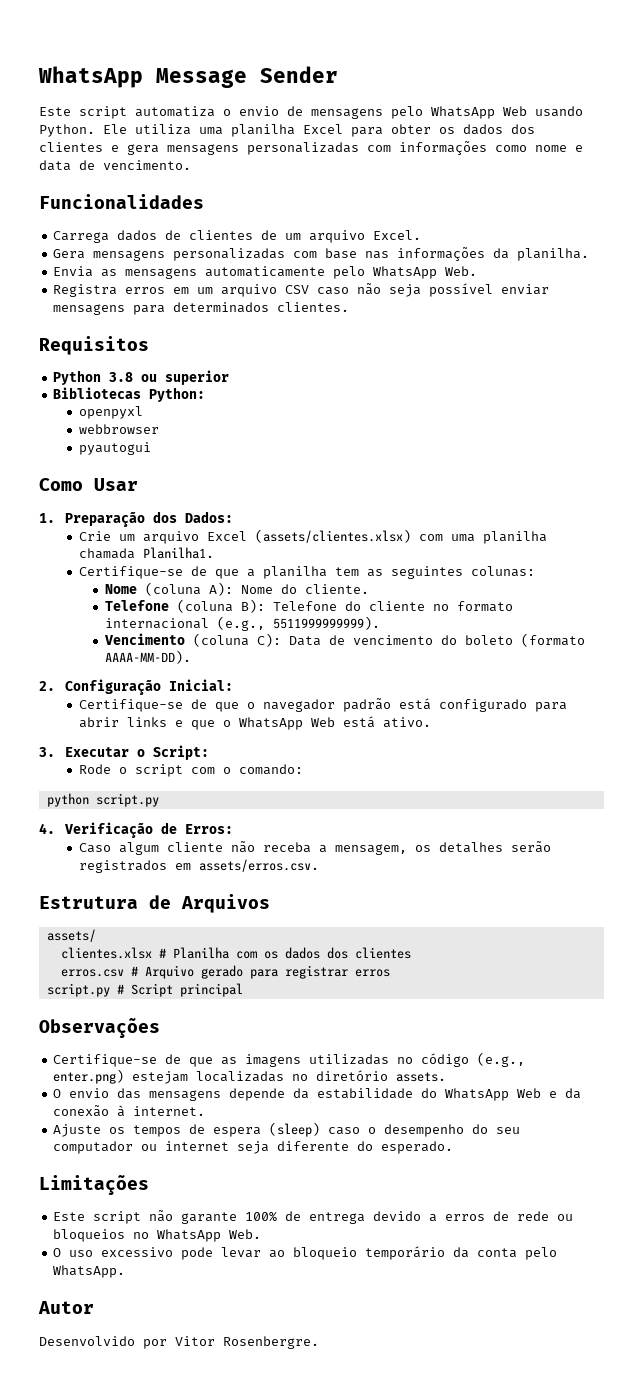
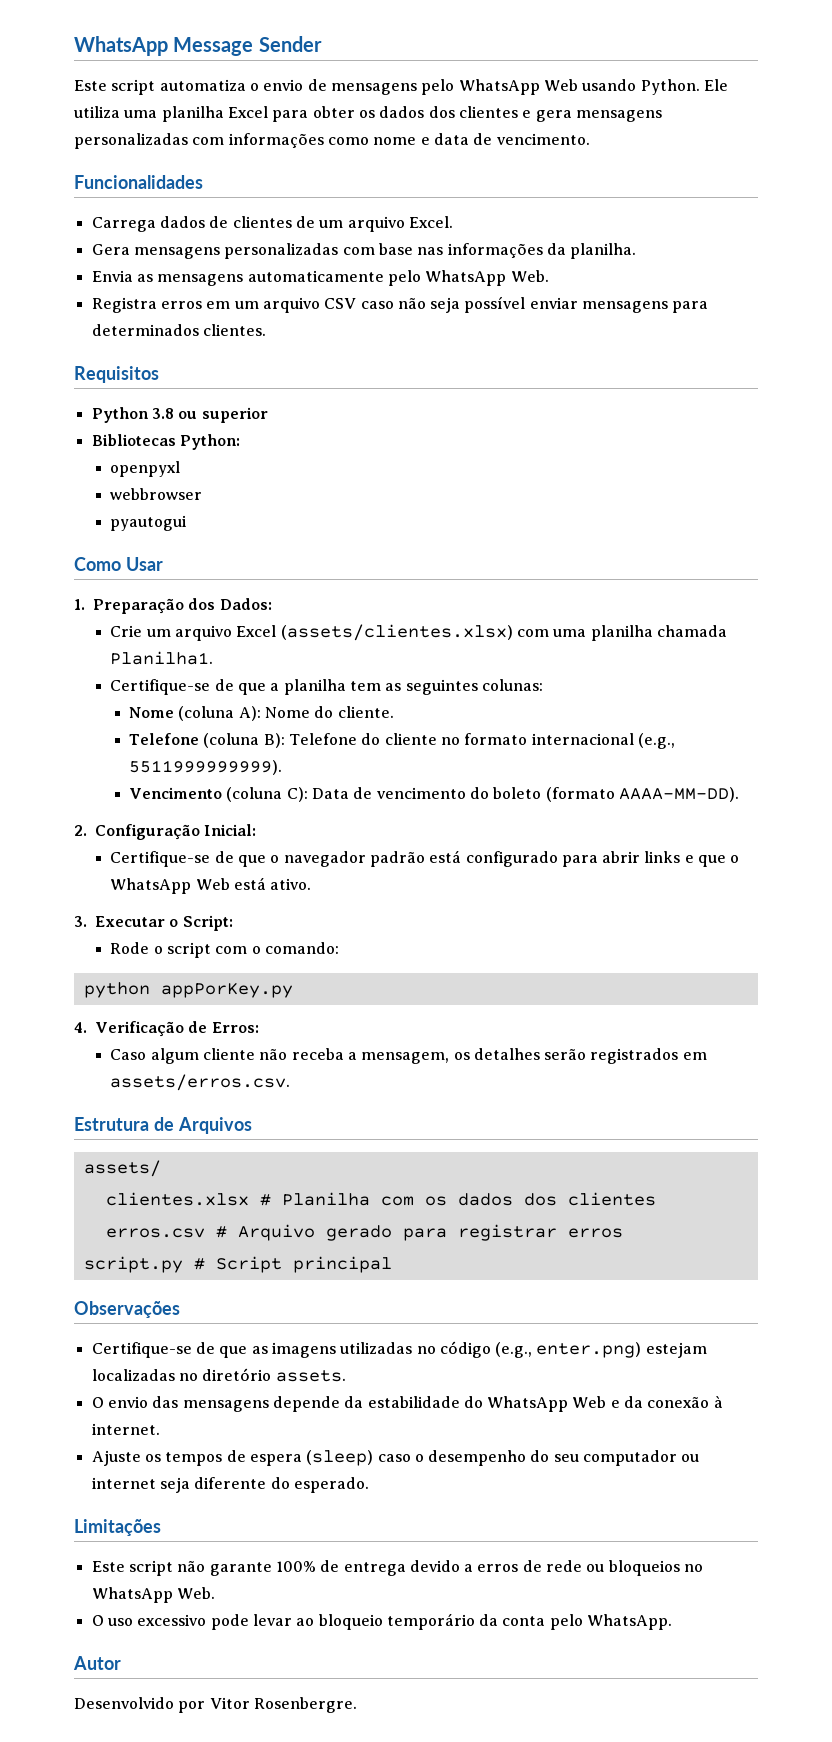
- python script.py
+ python appPorKey.py

